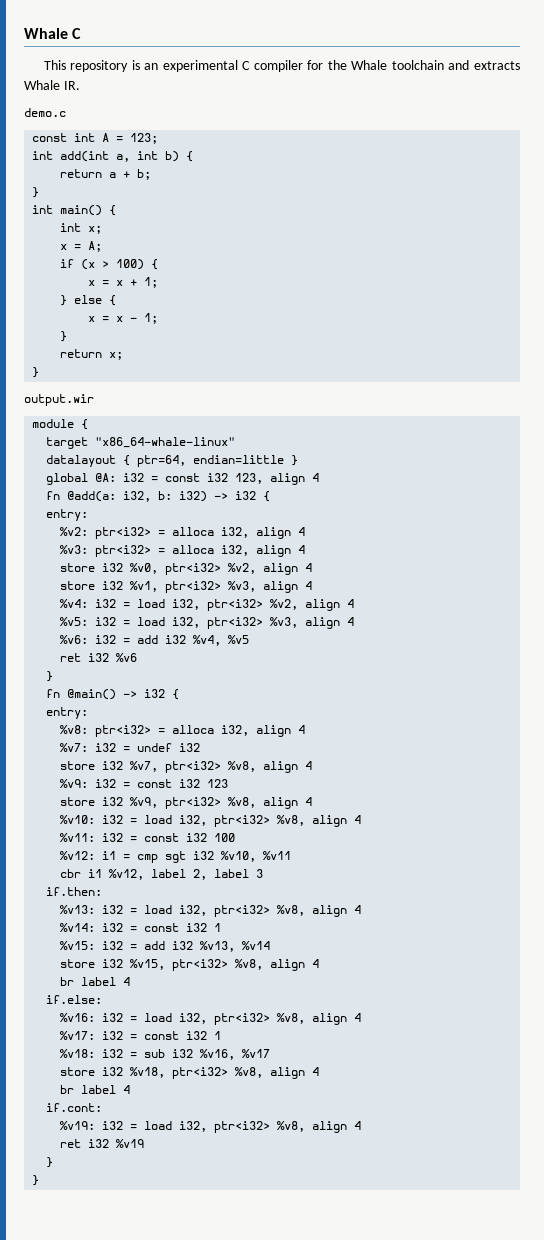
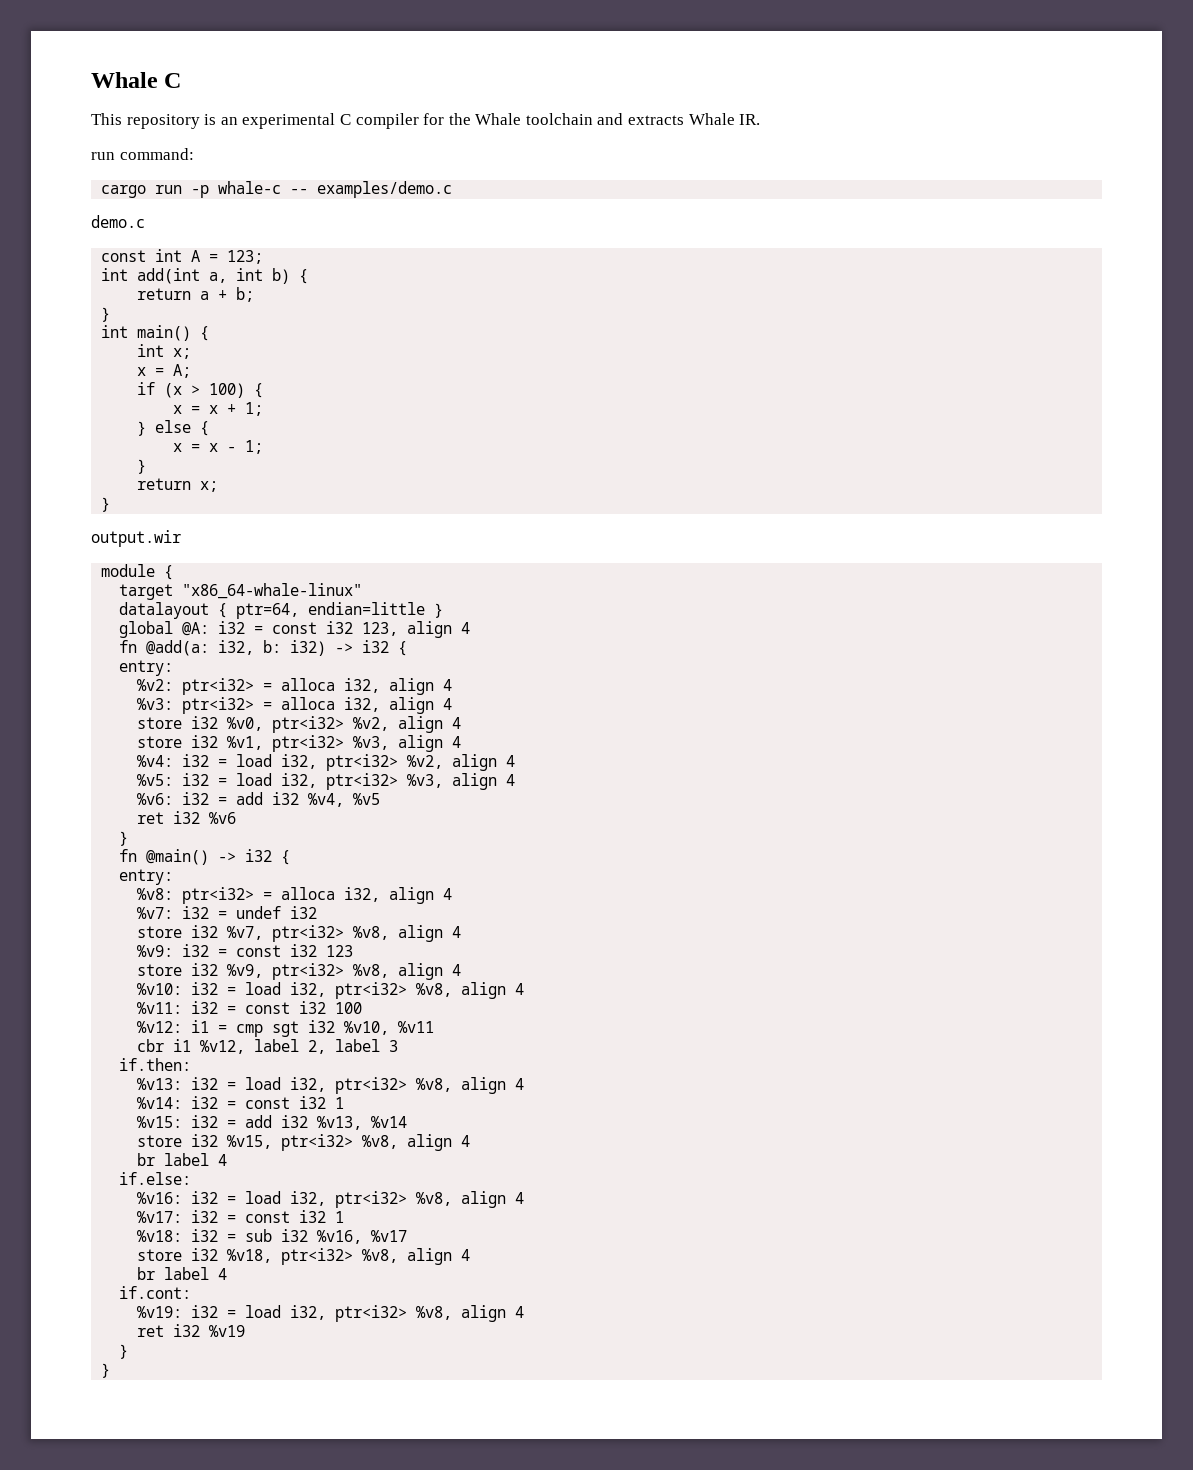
+ run command:
+ cargo run -p whale-c -- examples/demo.c

